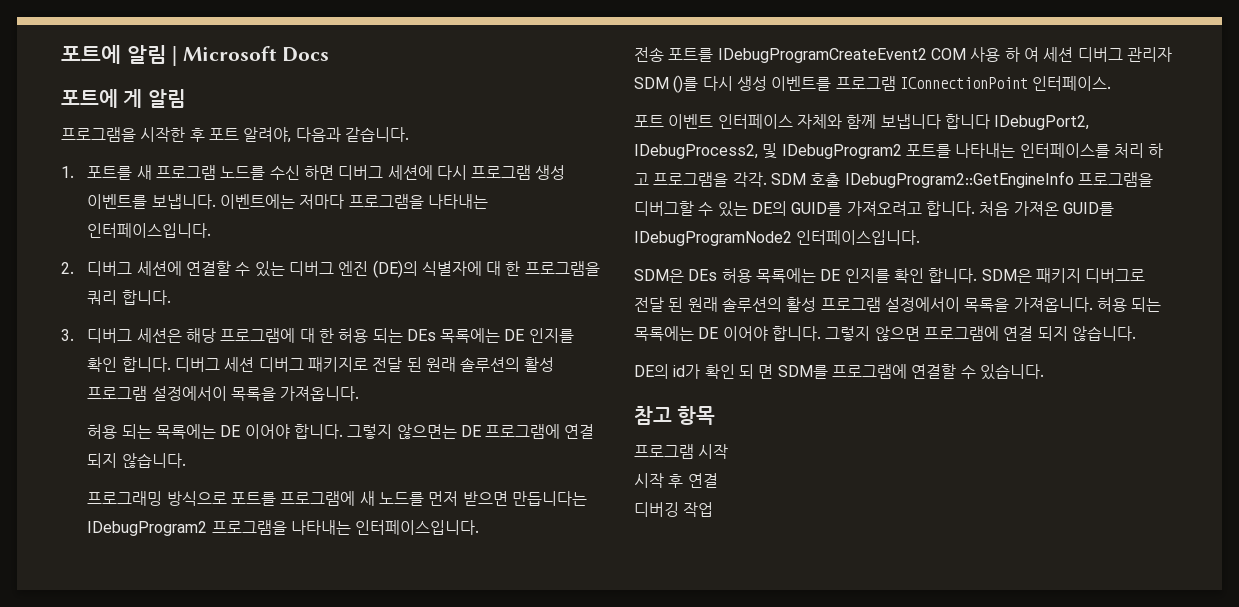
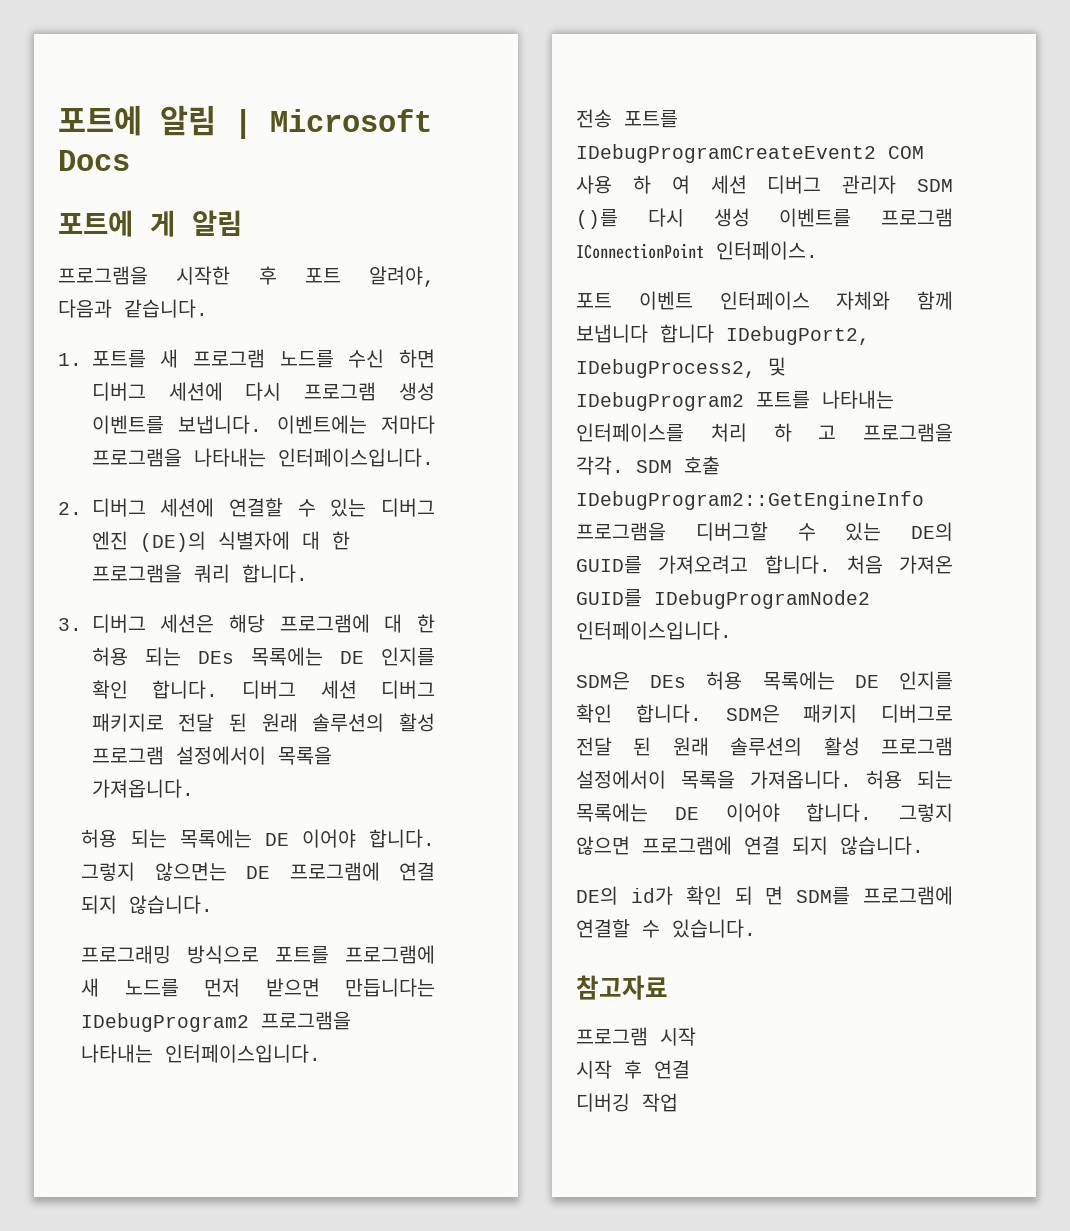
- 참고 항목
+ 참고자료

